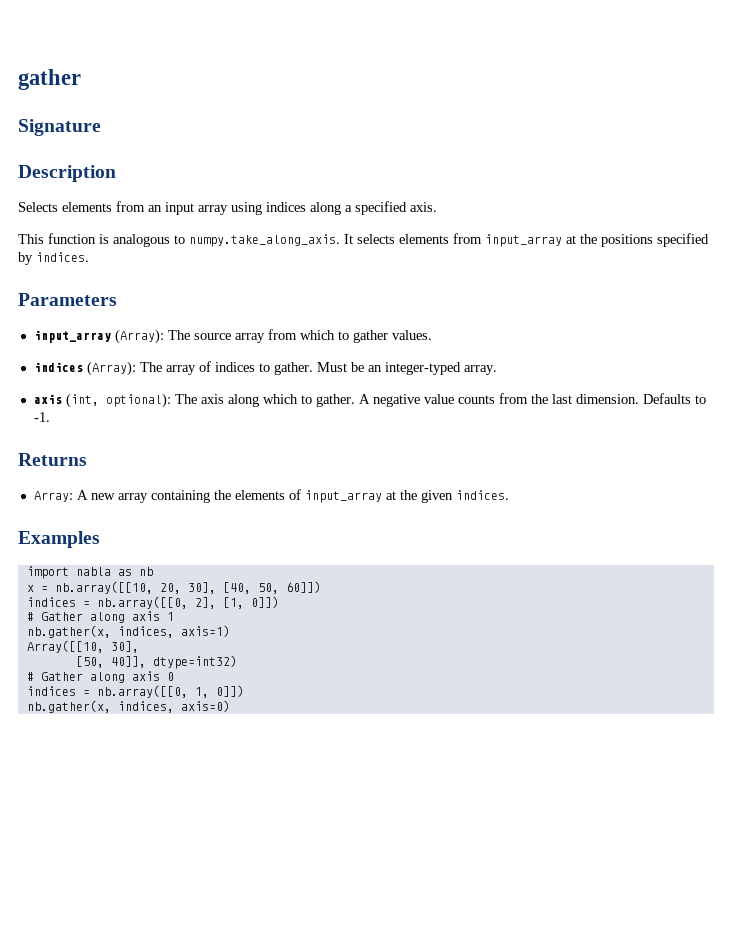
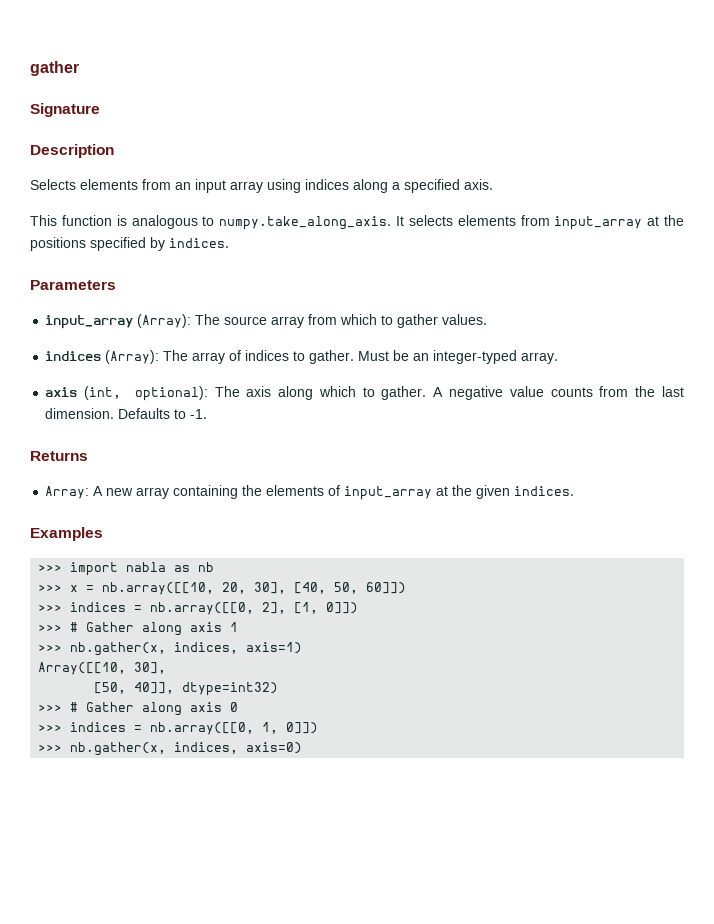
- import nabla as nb
+ >>> import nabla as nb
- x = nb.array([[10, 20, 30], [40, 50, 60]])
+ >>> x = nb.array([[10, 20, 30], [40, 50, 60]])
- indices = nb.array([[0, 2], [1, 0]])
+ >>> indices = nb.array([[0, 2], [1, 0]])
- # Gather along axis 1
+ >>> # Gather along axis 1
- nb.gather(x, indices, axis=1)
+ >>> nb.gather(x, indices, axis=1)
- # Gather along axis 0
+ >>> # Gather along axis 0
- indices = nb.array([[0, 1, 0]])
+ >>> indices = nb.array([[0, 1, 0]])
- nb.gather(x, indices, axis=0)
+ >>> nb.gather(x, indices, axis=0)

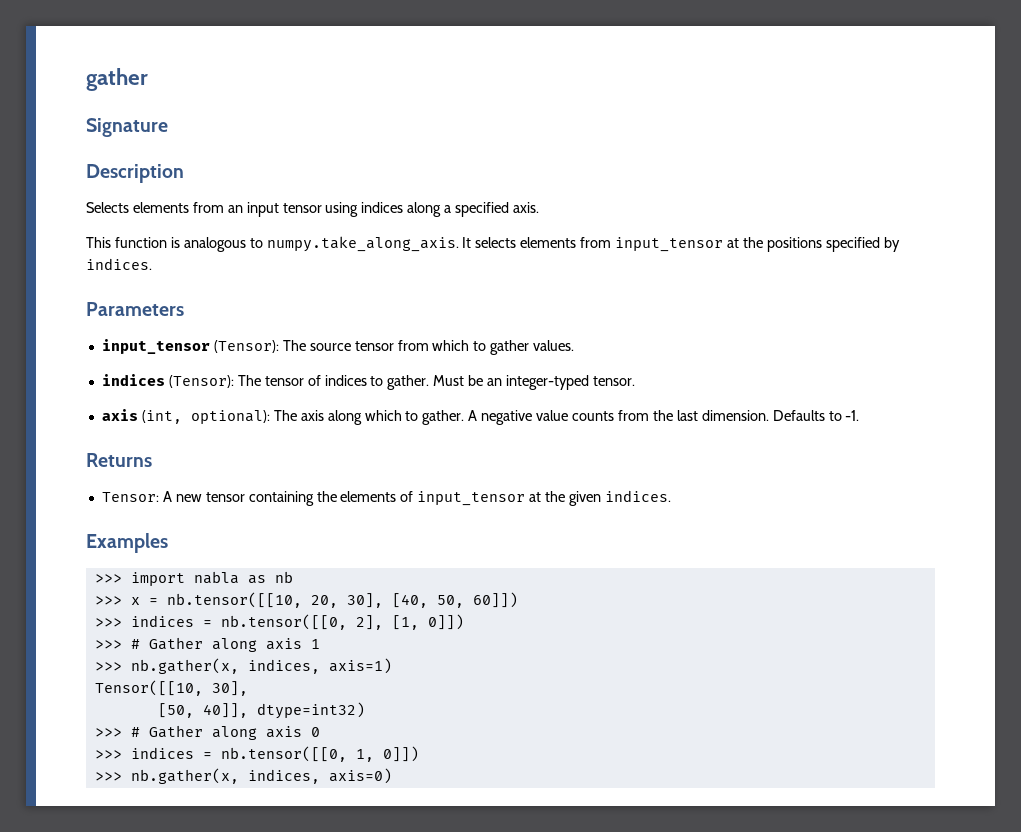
- Selects elements from an input array using indices along a specified axis.
+ Selects elements from an input tensor using indices along a specified axis.
- This function is analogous to numpy.take_along_axis. It selects elements from input_array at the positions specified by indices.
+ This function is analogous to numpy.take_along_axis. It selects elements from input_tensor at the positions specified by indices.
- input_array (Array): The source array from which to gather values.
+ input_tensor (Tensor): The source tensor from which to gather values.
- indices (Array): The array of indices to gather.
+ indices (Tensor): The tensor of indices to gather.
- Must be an integer-typed array.
+ Must be an integer-typed tensor.
- Array: A new array containing the elements of input_array at the given indices.
+ Tensor: A new tensor containing the elements of input_tensor at the given indices.
- >>> x = nb.array([[10, 20, 30], [40, 50, 60]])
+ >>> x = nb.tensor([[10, 20, 30], [40, 50, 60]])
- >>> indices = nb.array([[0, 2], [1, 0]])
+ >>> indices = nb.tensor([[0, 2], [1, 0]])
- Array([[10, 30],
+ Tensor([[10, 30],
- >>> indices = nb.array([[0, 1, 0]])
+ >>> indices = nb.tensor([[0, 1, 0]])

